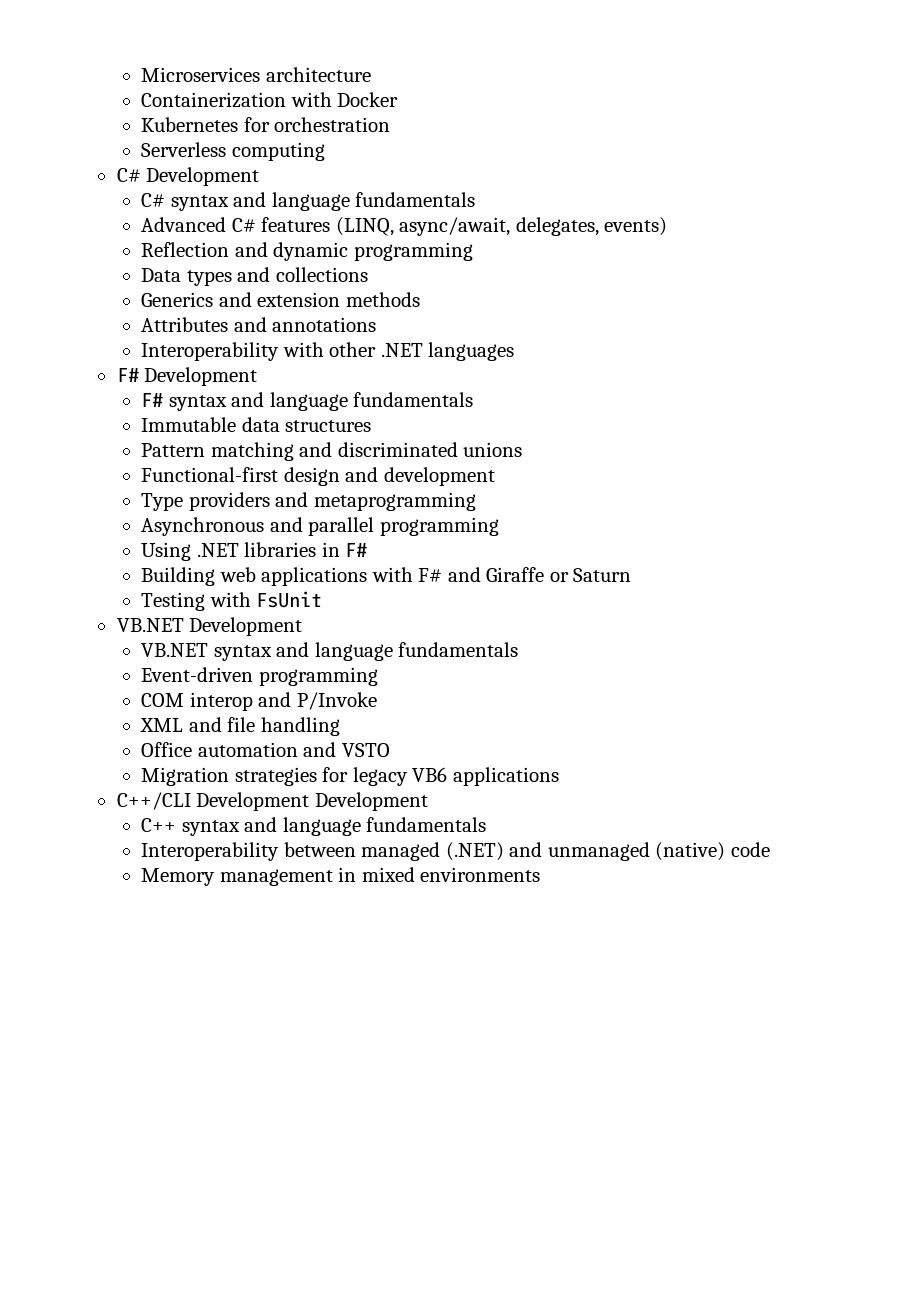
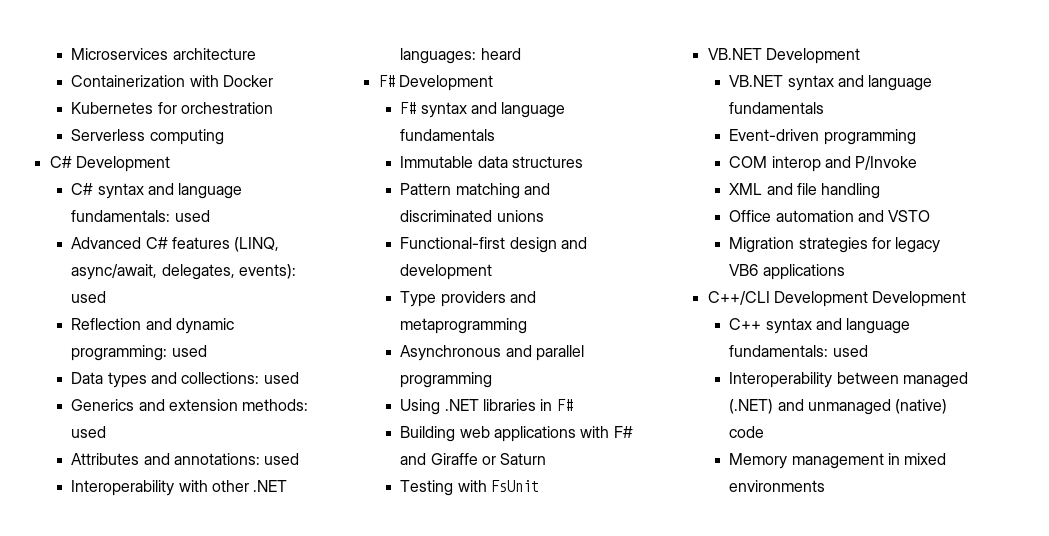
- C# syntax and language fundamentals
+ C# syntax and language fundamentals: used
- Advanced C# features (LINQ, async/await, delegates, events)
+ Advanced C# features (LINQ, async/await, delegates, events): used
- Reflection and dynamic programming
+ Reflection and dynamic programming: used
- Data types and collections
+ Data types and collections: used
- Generics and extension methods
+ Generics and extension methods: used
- Attributes and annotations
+ Attributes and annotations: used
- Interoperability with other .NET languages
+ Interoperability with other .NET languages: heard
- C++ syntax and language fundamentals
+ C++ syntax and language fundamentals: used

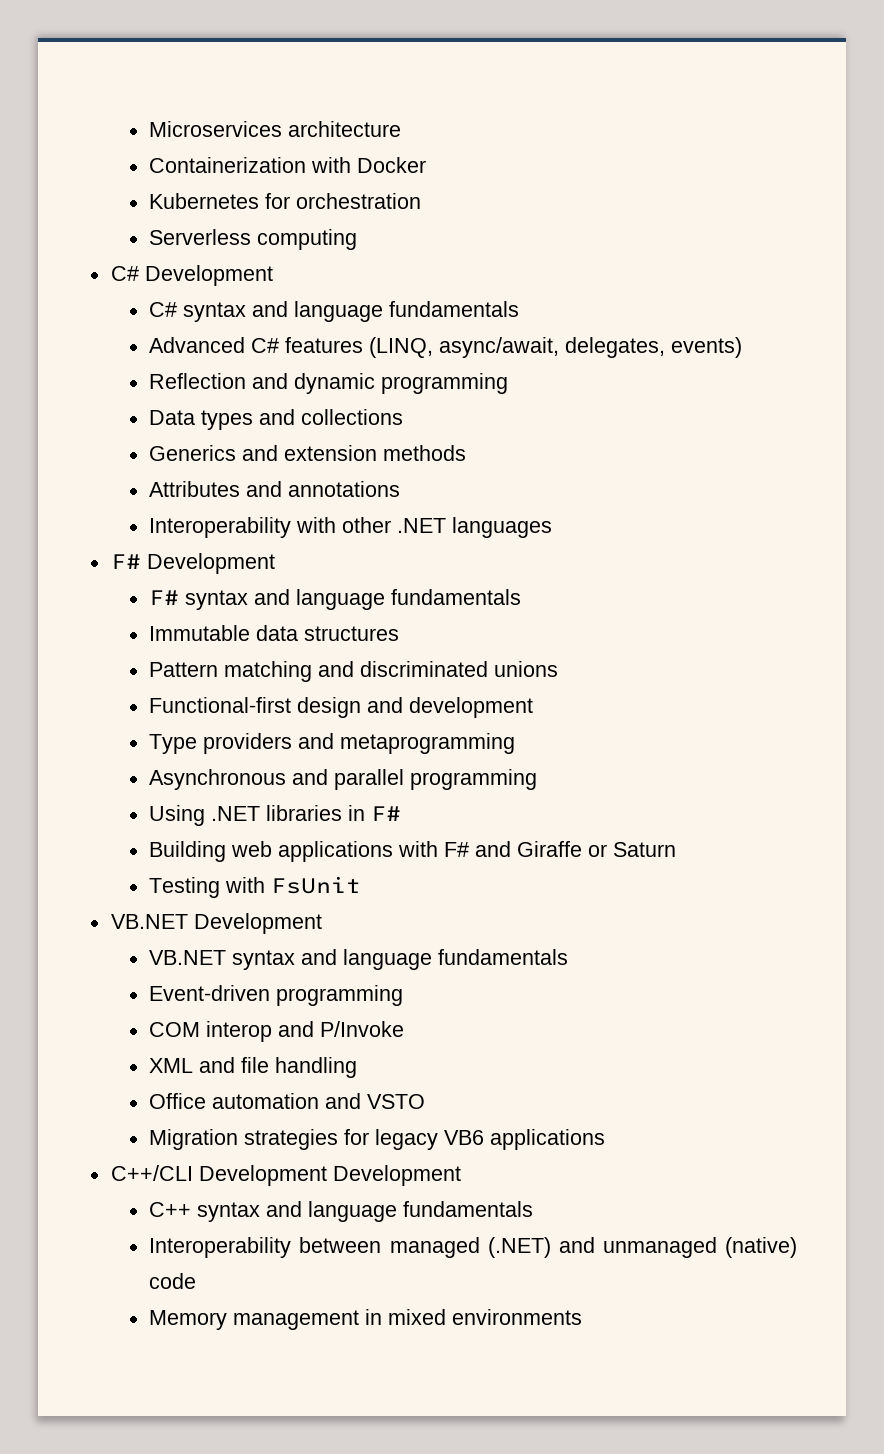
- C# syntax and language fundamentals: used
+ C# syntax and language fundamentals
- Advanced C# features (LINQ, async/await, delegates, events): used
+ Advanced C# features (LINQ, async/await, delegates, events)
- Reflection and dynamic programming: used
+ Reflection and dynamic programming
- Data types and collections: used
+ Data types and collections
- Generics and extension methods: used
+ Generics and extension methods
- Attributes and annotations: used
+ Attributes and annotations
- Interoperability with other .NET languages: heard
+ Interoperability with other .NET languages
- C++ syntax and language fundamentals: used
+ C++ syntax and language fundamentals

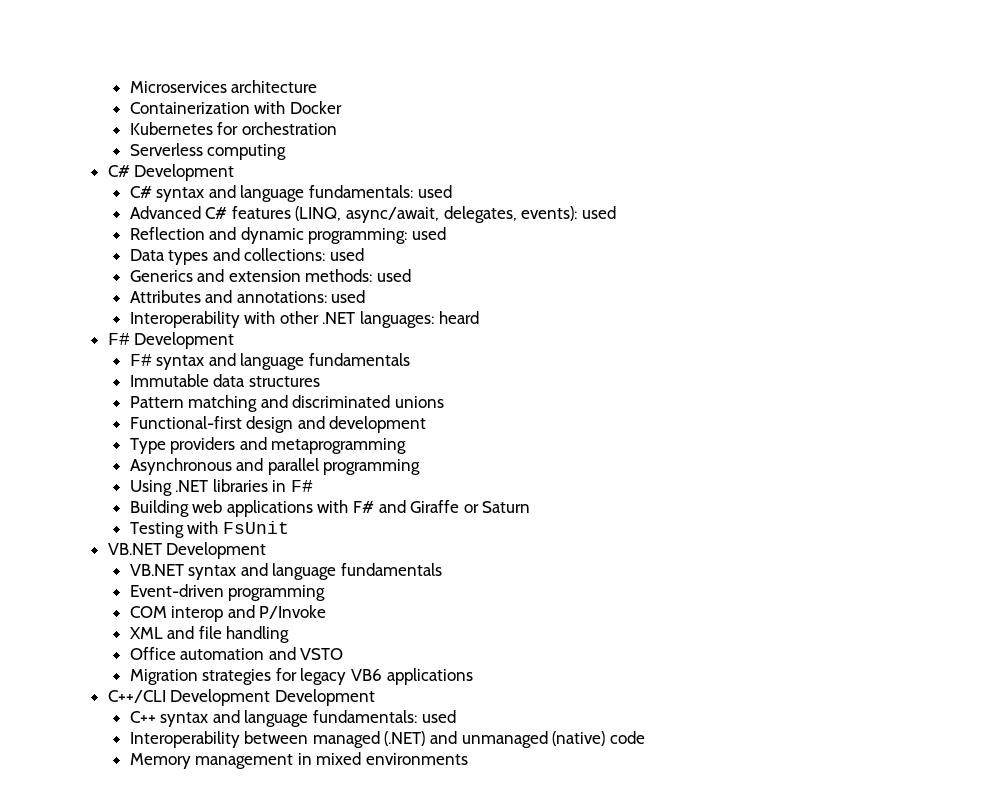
- C# syntax and language fundamentals
+ C# syntax and language fundamentals: used
- Advanced C# features (LINQ, async/await, delegates, events)
+ Advanced C# features (LINQ, async/await, delegates, events): used
- Reflection and dynamic programming
+ Reflection and dynamic programming: used
- Data types and collections
+ Data types and collections: used
- Generics and extension methods
+ Generics and extension methods: used
- Attributes and annotations
+ Attributes and annotations: used
- Interoperability with other .NET languages
+ Interoperability with other .NET languages: heard
- C++ syntax and language fundamentals
+ C++ syntax and language fundamentals: used

